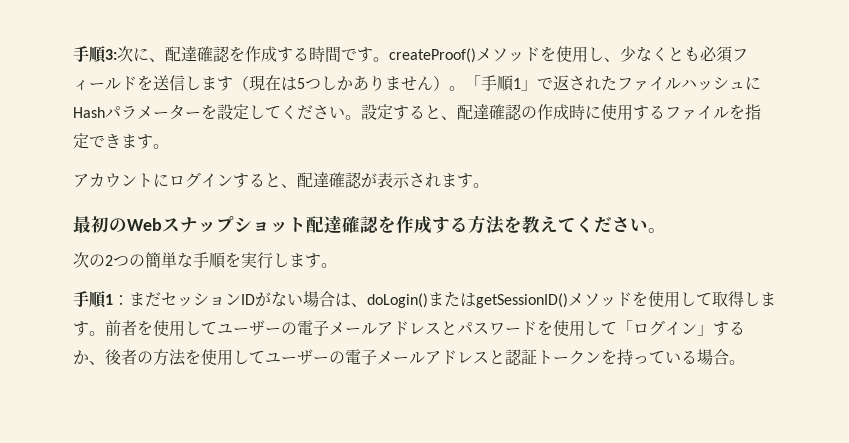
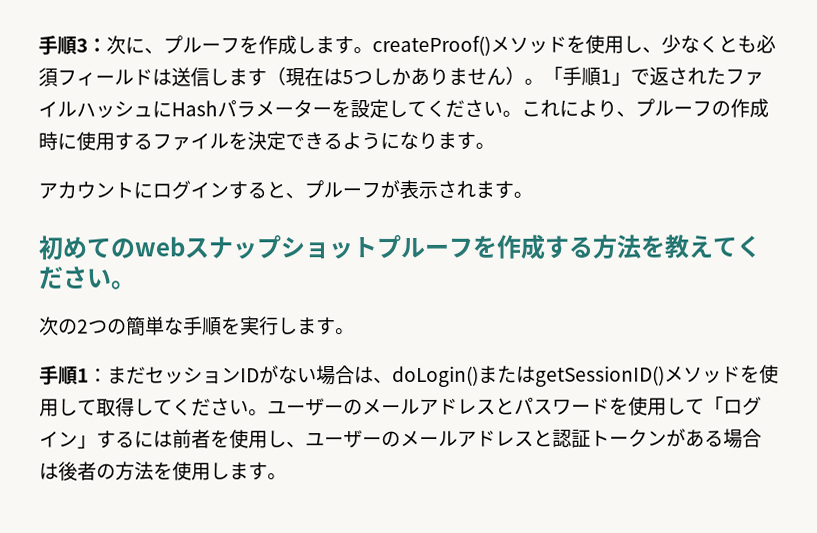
- 手順3:次に、配達確認を作成する時間です。createProof()メソッドを使用し、少なくとも必須フィールドを送信します（現在は5つしかありません）。
+ 手順3：次に、プルーフを作成します。createProof()メソッドを使用し、少なくとも必須フィールドは送信します（現在は5つしかありません）。
- 設定すると、配達確認の作成時に使用するファイルを指定できます。
+ これにより、プルーフの作成時に使用するファイルを決定できるようになります。
- アカウントにログインすると、配達確認が表示されます。
+ アカウントにログインすると、プルーフが表示されます。
- 最初のWebスナップショット配達確認を作成する方法を教えてください。
+ 初めてのwebスナップショットプルーフを作成する方法を教えてください。
- 手順1：まだセッションIDがない場合は、doLogin()またはgetSessionID()メソッドを使用して取得します。前者を使用してユーザーの電子メールアドレスとパスワードを使用して「ログイン」するか、後者の方法を使用してユーザーの電子メールアドレスと認証トークンを持っている場合。
+ 手順1：まだセッションIDがない場合は、doLogin()またはgetSessionID()メソッドを使用して取得してください。ユーザーのメールアドレスとパスワードを使用して「ログイン」するには前者を使用し、ユーザーのメールアドレスと認証トークンがある場合は後者の方法を使用します。

